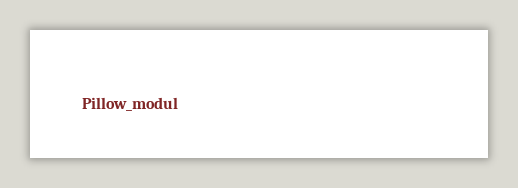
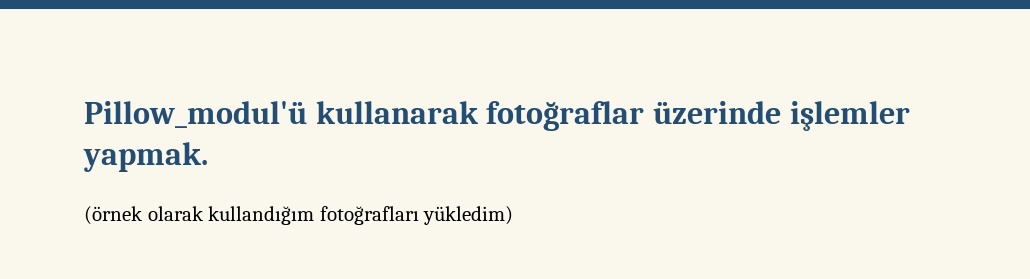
- Pillow_modul
+ Pillow_modul'ü kullanarak fotoğraflar üzerinde işlemler yapmak.
+ (örnek olarak kullandığım fotoğrafları yükledim)

